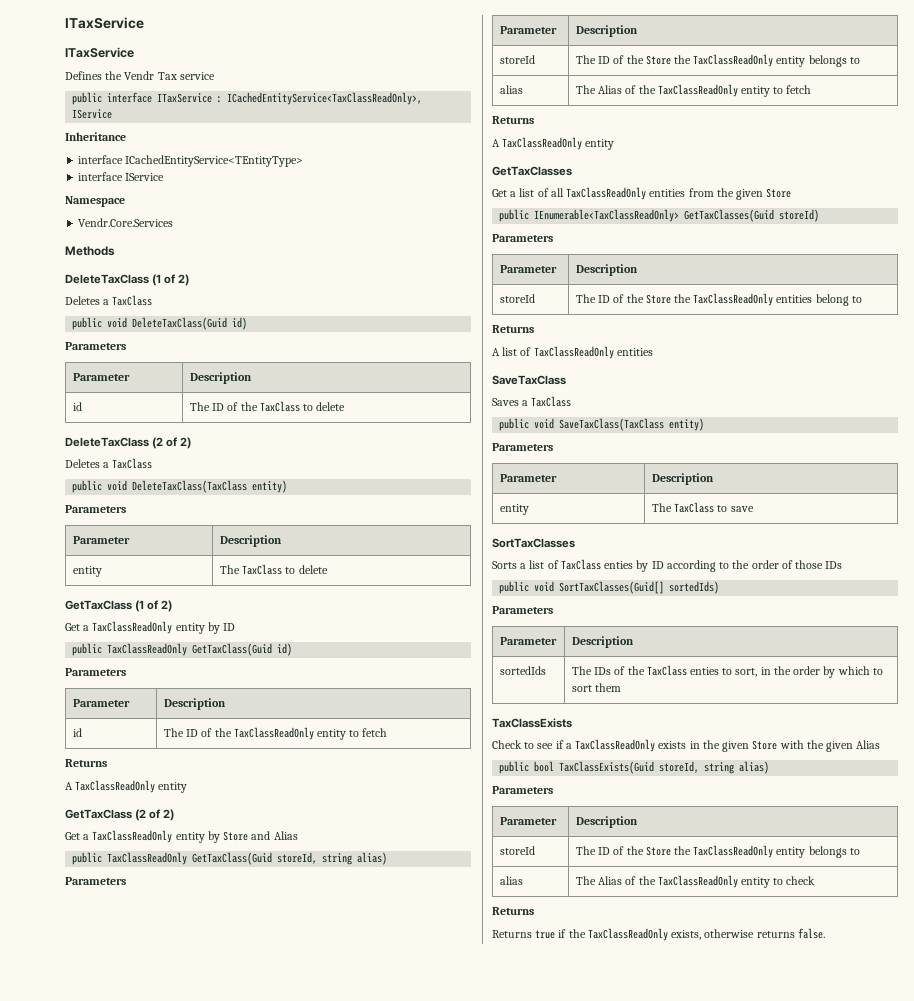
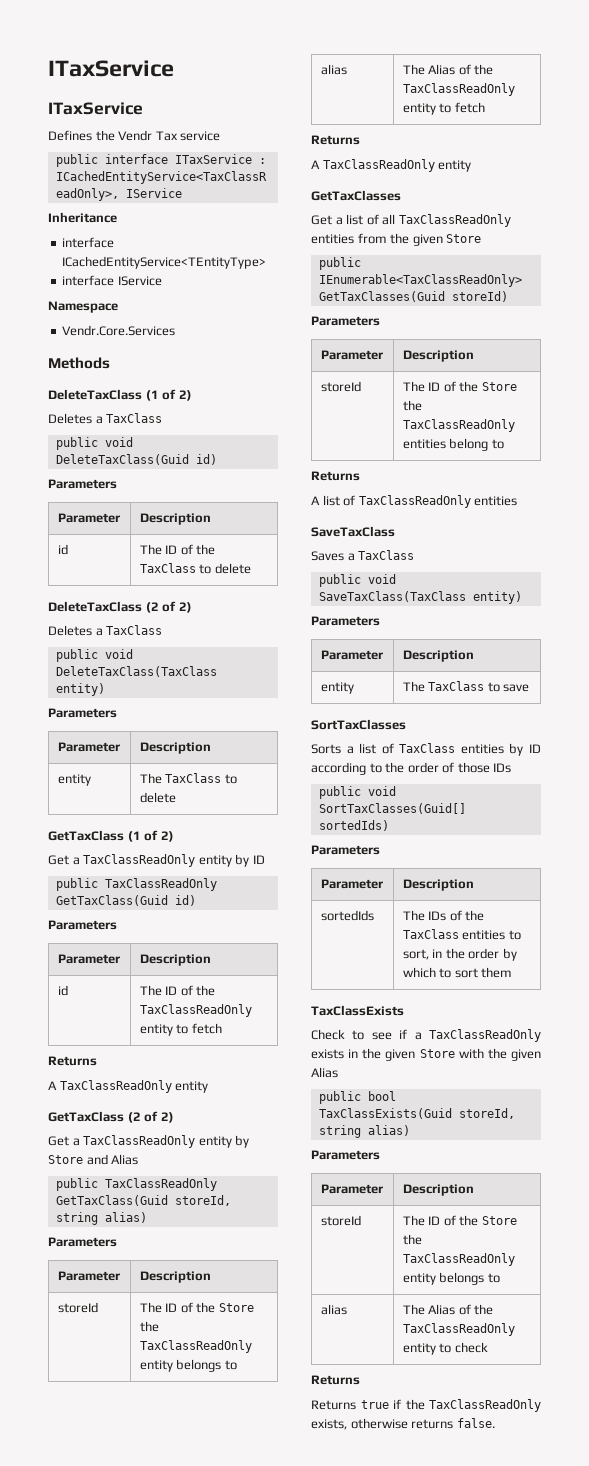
- Sorts a list of TaxClass enties by ID according to the order of those IDs
+ Sorts a list of TaxClass entities by ID according to the order of those IDs
- sortedIds | The IDs of the TaxClass enties to sort, in the order by which to sort them
+ sortedIds | The IDs of the TaxClass entities to sort, in the order by which to sort them

